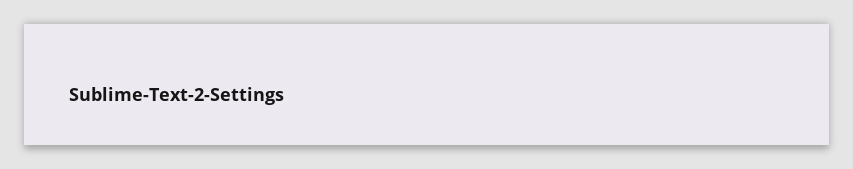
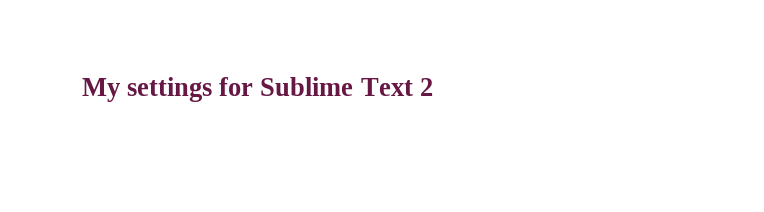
- Sublime-Text-2-Settings
+ My settings for Sublime Text 2

